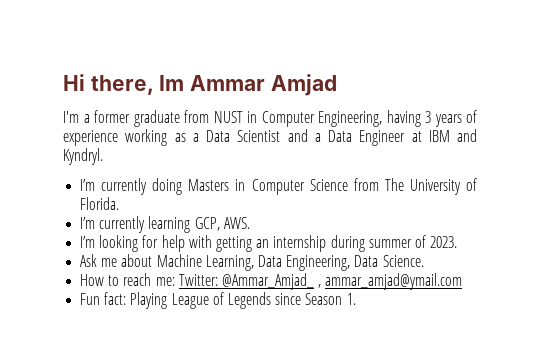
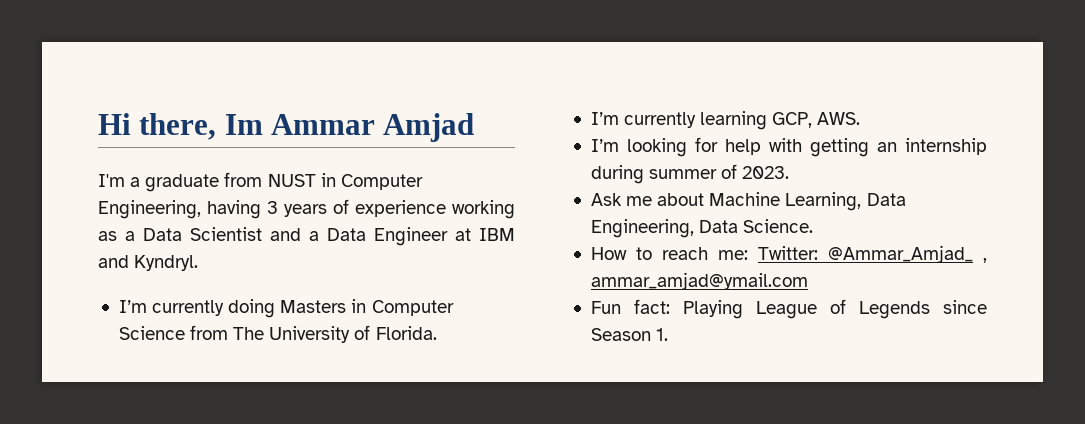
- I'm a former graduate from NUST in Computer Engineering, having 3 years of experience working as a Data Scientist and a Data Engineer at IBM and Kyndryl.
+ I'm a graduate from NUST in Computer Engineering, having 3 years of experience working as a Data Scientist and a Data Engineer at IBM and Kyndryl.

